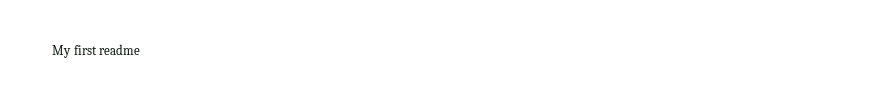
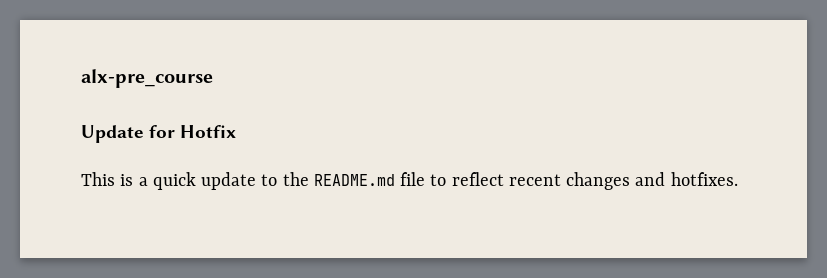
- My first readme
+ alx-pre_course
+ Update for Hotfix
+ This is a quick update to the README.md file to reflect recent changes and hotfixes.

